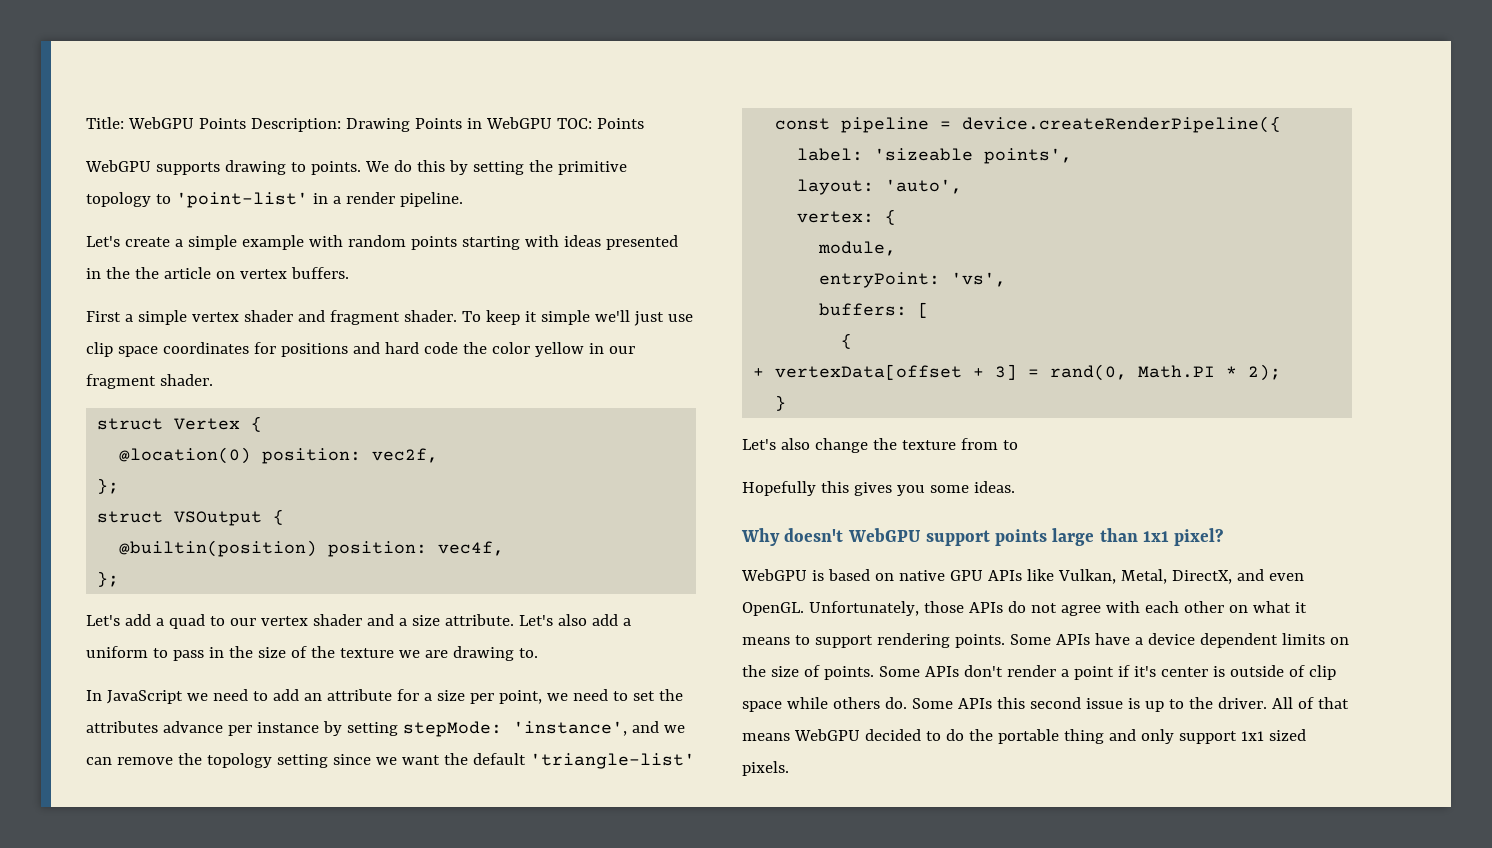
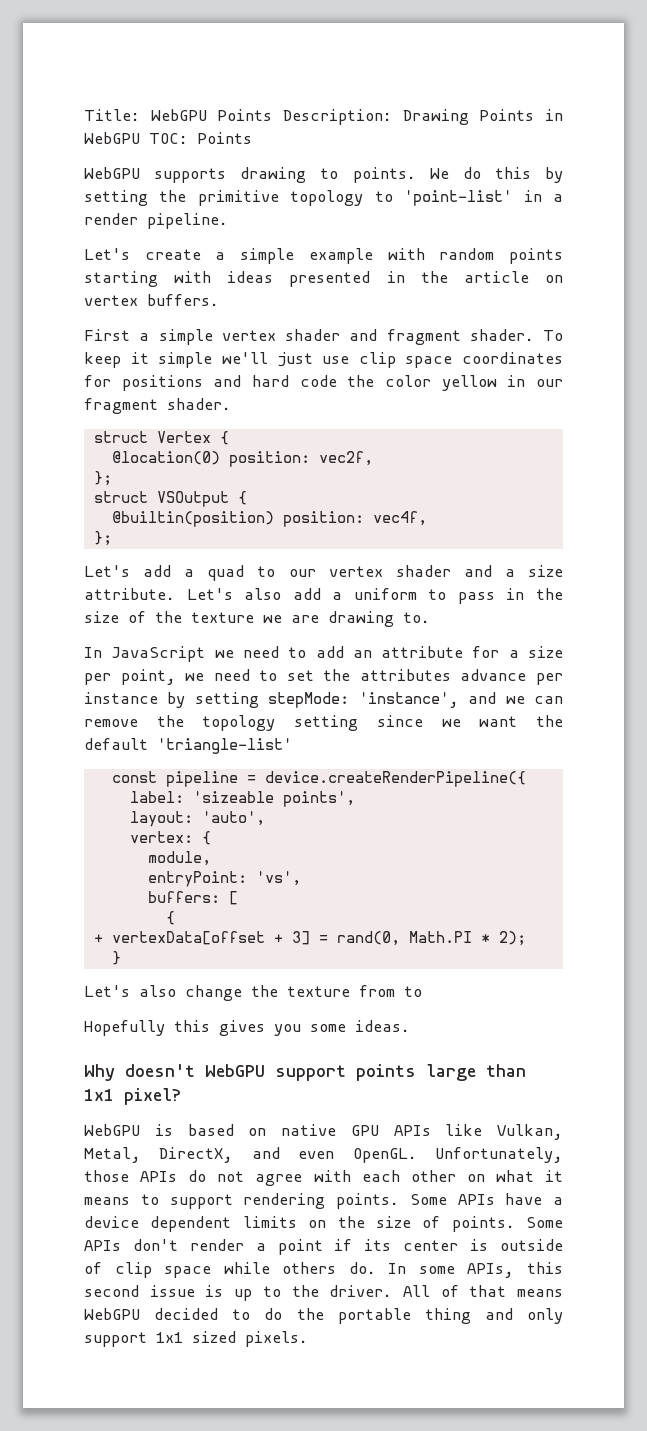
- Let's create a simple example with random points starting with ideas presented in the the article on vertex buffers.
+ Let's create a simple example with random points starting with ideas presented in the article on vertex buffers.
- Some APIs don't render a point if it's center is outside of clip space while others do.
+ Some APIs don't render a point if its center is outside of clip space while others do.
- Some APIs this second issue is up to the driver.
+ In some APIs, this second issue is up to the driver.

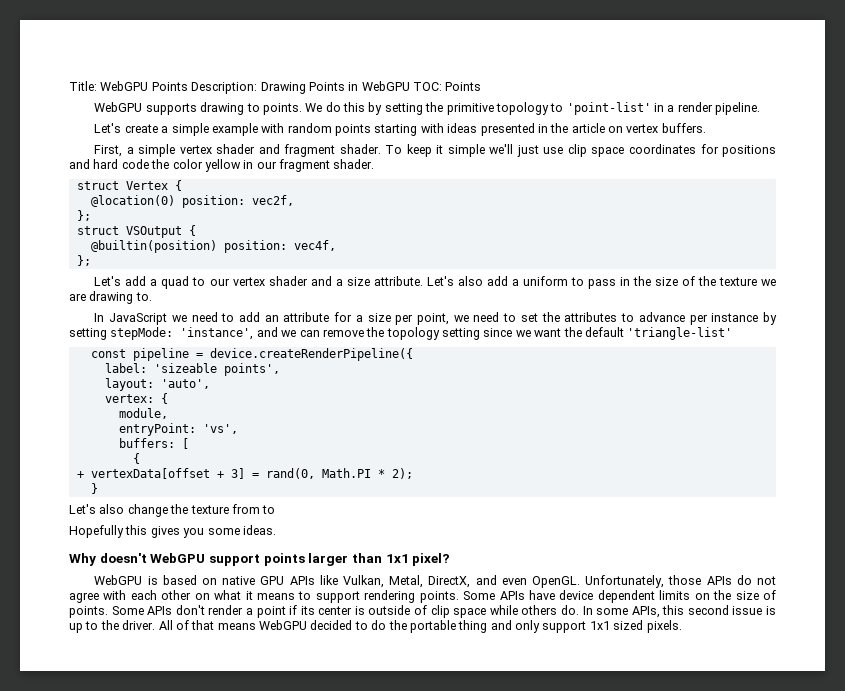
- First a simple vertex shader and fragment shader.
+ First, a simple vertex shader and fragment shader.
- In JavaScript we need to add an attribute for a size per point, we need to set the attributes advance per instance by setting stepMode: 'instance', and we can remove the topology setting since we want the default 'triangle-list'
+ In JavaScript we need to add an attribute for a size per point, we need to set the attributes to advance per instance by setting stepMode: 'instance', and we can remove the topology setting since we want the default 'triangle-list'
- Why doesn't WebGPU support points large than 1x1 pixel?
+ Why doesn't WebGPU support points larger than 1x1 pixel?
- Some APIs have a device dependent limits on the size of points.
+ Some APIs have device dependent limits on the size of points.

